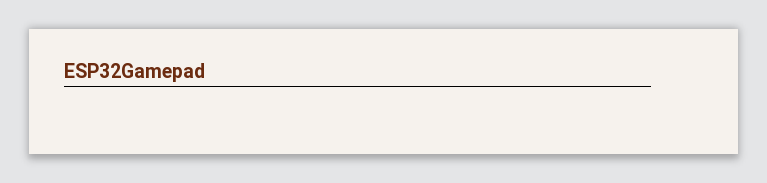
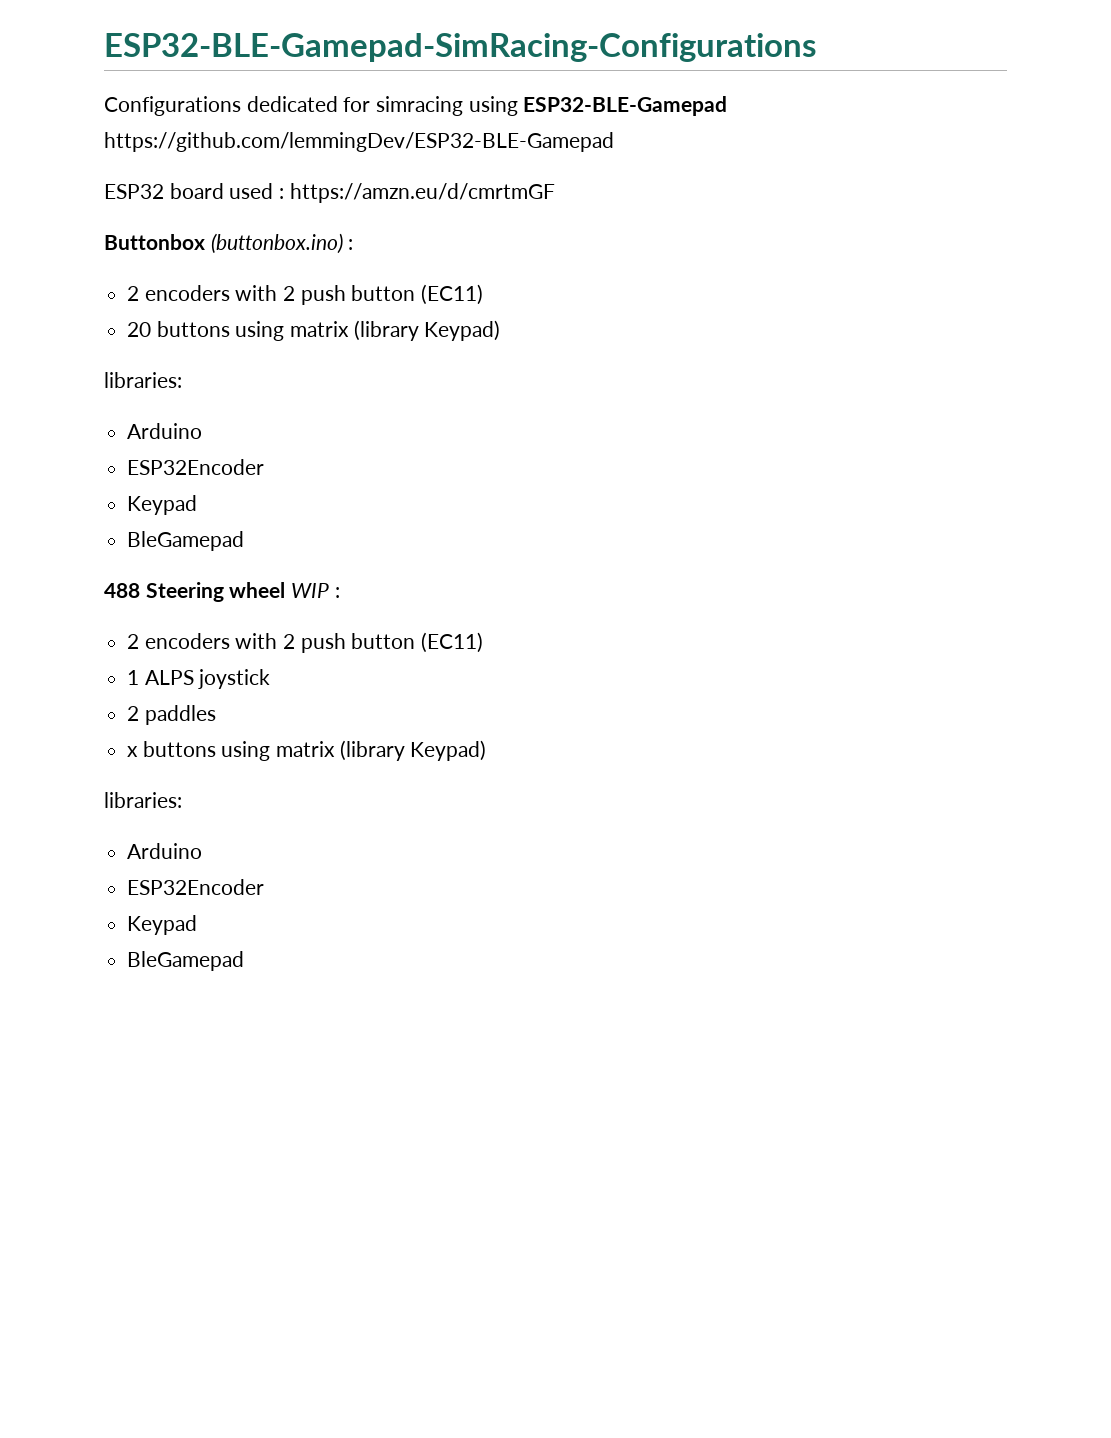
- ESP32Gamepad
+ ESP32-BLE-Gamepad-SimRacing-Configurations
+ Configurations dedicated for simracing using ESP32-BLE-Gamepad https://github.com/lemmingDev/ESP32-BLE-Gamepad
+ ESP32 board used : https://amzn.eu/d/cmrtmGF
+ Buttonbox (buttonbox.ino) :
+ 2 encoders with 2 push button (EC11)
+ 20 buttons using matrix (library Keypad)
+ libraries:
+ Arduino
+ ESP32Encoder
+ Keypad
+ BleGamepad
+ 488 Steering wheel WIP :
+ 2 encoders with 2 push button (EC11)
+ 1 ALPS joystick
+ 2 paddles
+ x buttons using matrix (library Keypad)
+ libraries:
+ Arduino
+ ESP32Encoder
+ Keypad
+ BleGamepad

